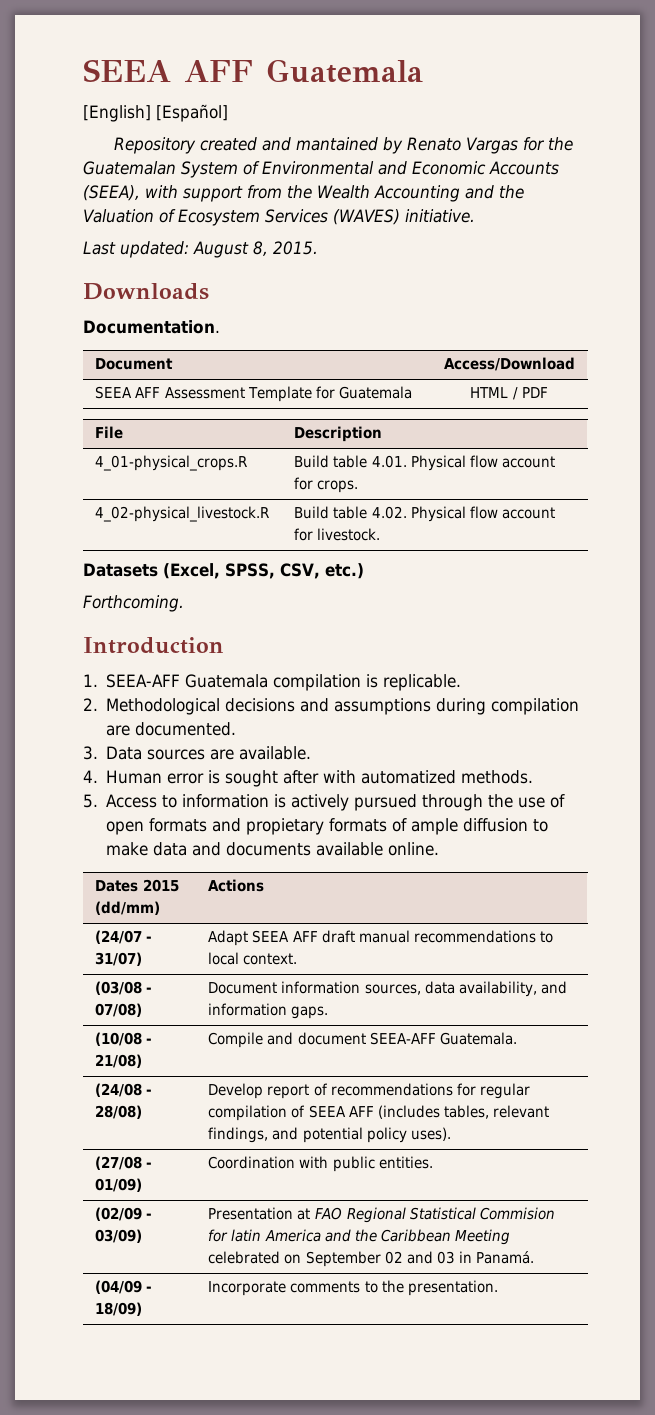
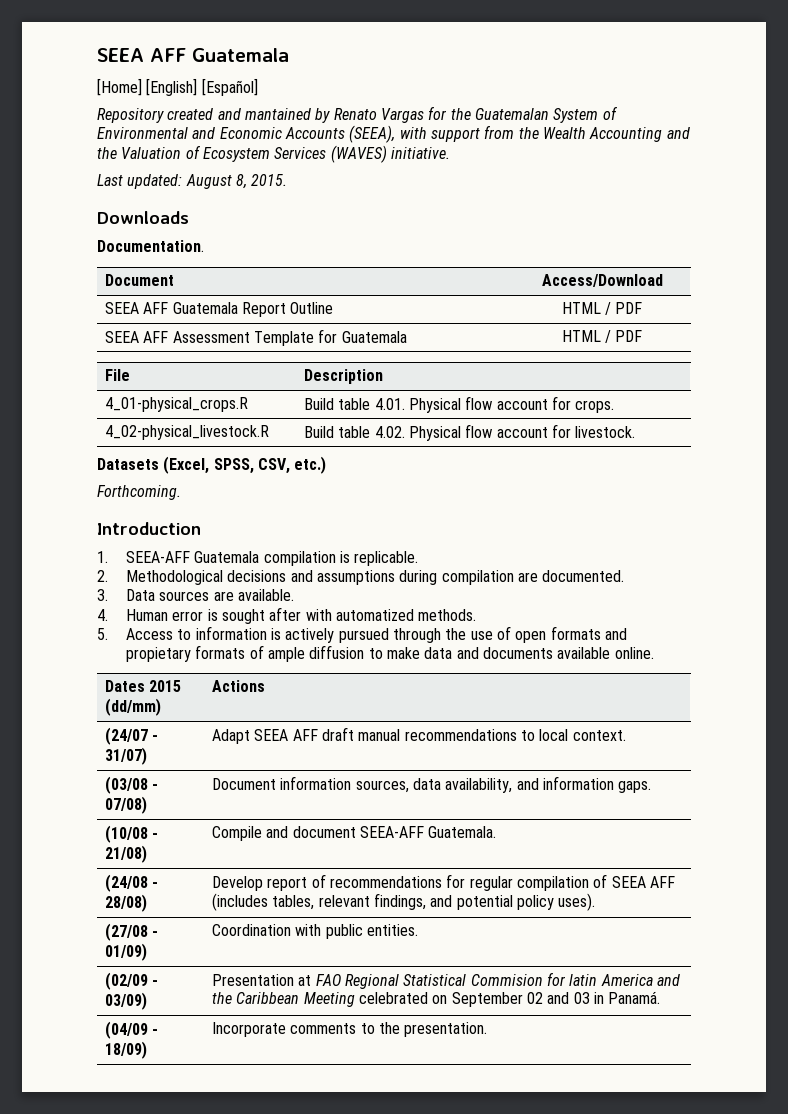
- [English] [Español]
+ [Home] [English] [Español]
+ SEEA AFF Guatemala Report Outline | HTML / PDF

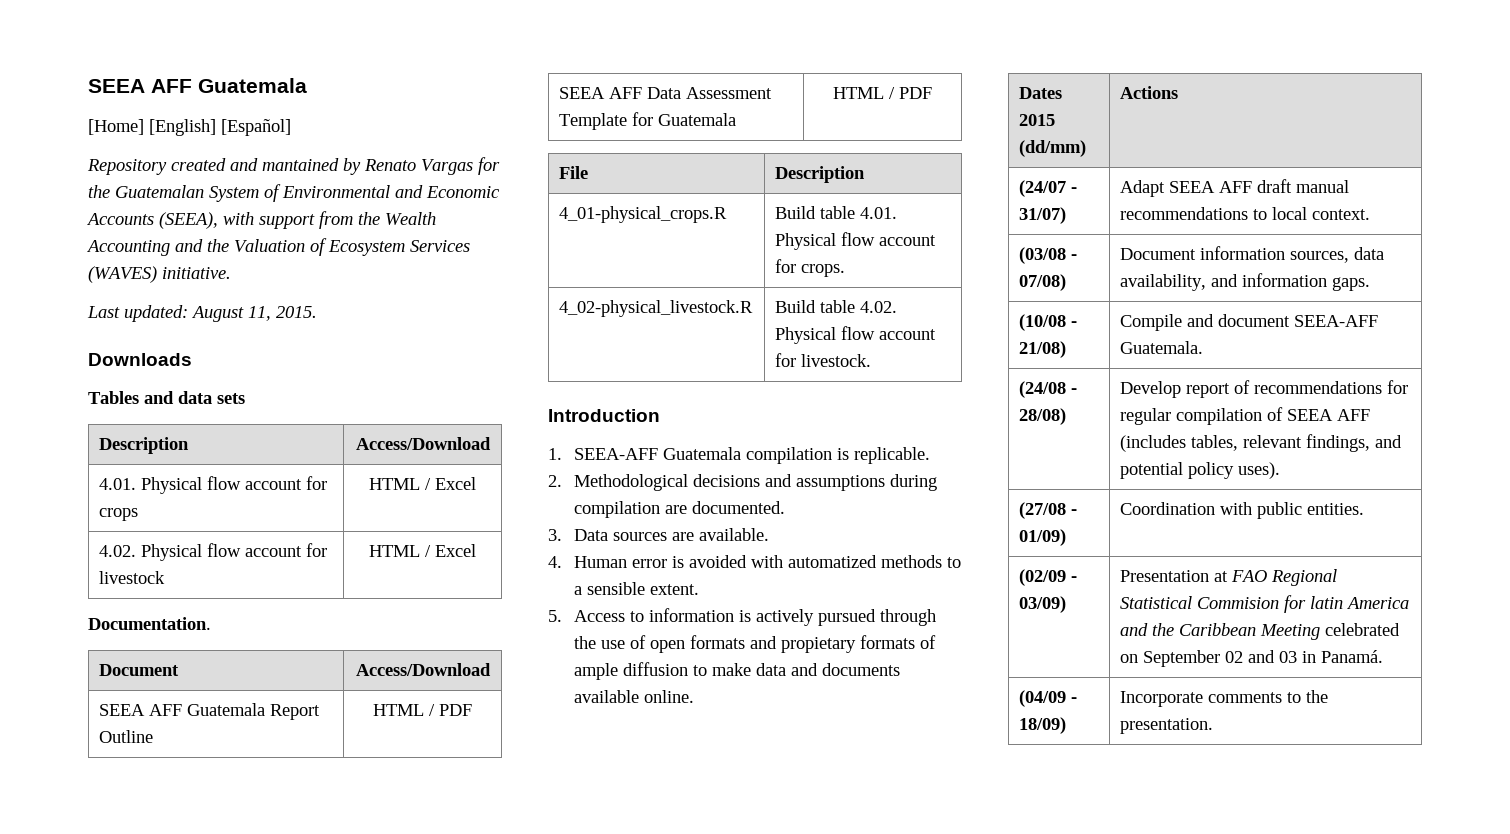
- Last updated: August 8, 2015.
+ Last updated: August 11, 2015.
+ Tables and data sets
+ Description | Access/Download
+ 4.01. Physical flow account for crops | HTML / Excel
+ 4.02. Physical flow account for livestock | HTML / Excel
- SEEA AFF Assessment Template for Guatemala | HTML / PDF
+ SEEA AFF Data Assessment Template for Guatemala | HTML / PDF
- Datasets (Excel, SPSS, CSV, etc.)
- Forthcoming.
- 4. Human error is sought after with automatized methods.
+ 4. Human error is avoided with automatized methods to a sensible extent.

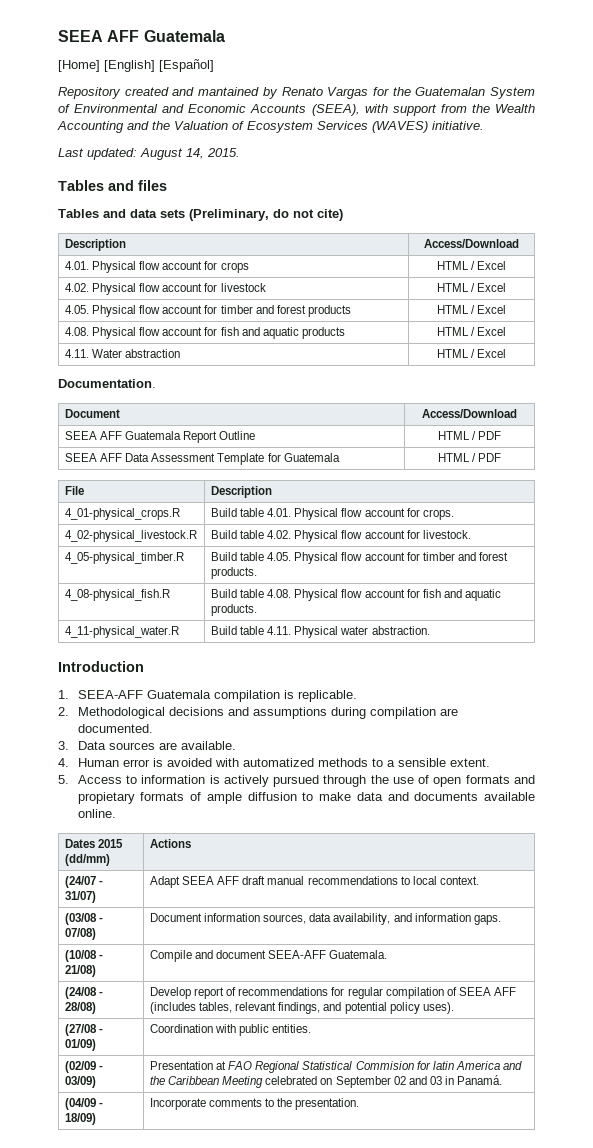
- Last updated: August 11, 2015.
+ Last updated: August 14, 2015.
- Downloads
+ Tables and files
- Tables and data sets
+ Tables and data sets (Preliminary, do not cite)
+ 4.05. Physical flow account for timber and forest products | HTML / Excel
+ 4.08. Physical flow account for fish and aquatic products | HTML / Excel
+ 4.11. Water abstraction | HTML / Excel
+ 4_05-physical_timber.R | Build table 4.05. Physical flow account for timber and forest products.
+ 4_08-physical_fish.R | Build table 4.08. Physical flow account for fish and aquatic products.
+ 4_11-physical_water.R | Build table 4.11. Physical water abstraction.

